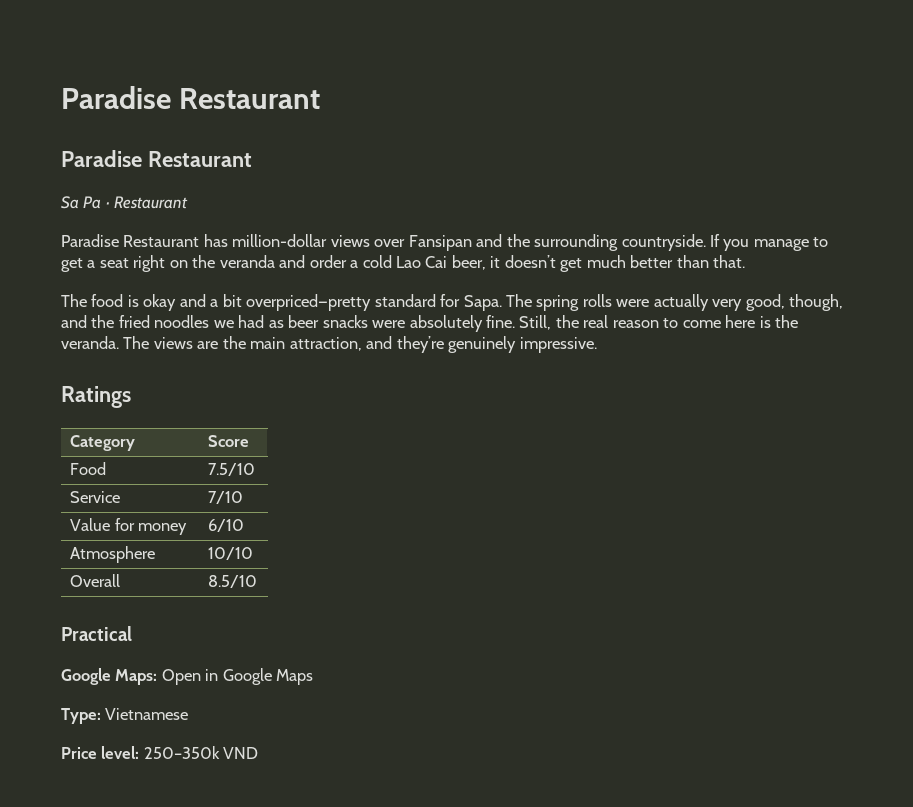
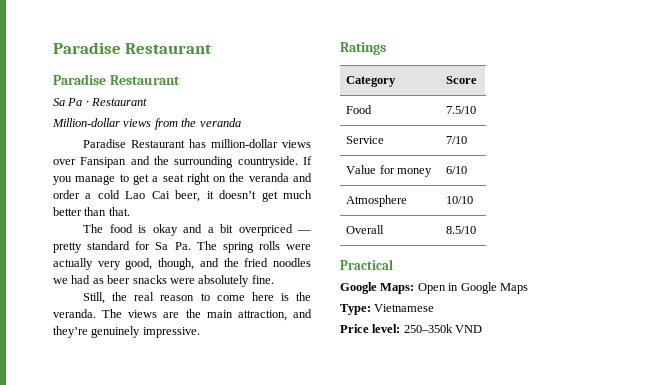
+ Million-dollar views from the veranda
- The food is okay and a bit overpriced—pretty standard for Sapa. The spring rolls were actually very good, though, and the fried noodles we had as beer snacks were absolutely fine. Still, the real reason to come here is the veranda.
+ The food is okay and a bit overpriced — pretty standard for Sa Pa. The spring rolls were actually very good, though, and the fried noodles we had as beer snacks were absolutely fine.
+ Still, the real reason to come here is the veranda.

